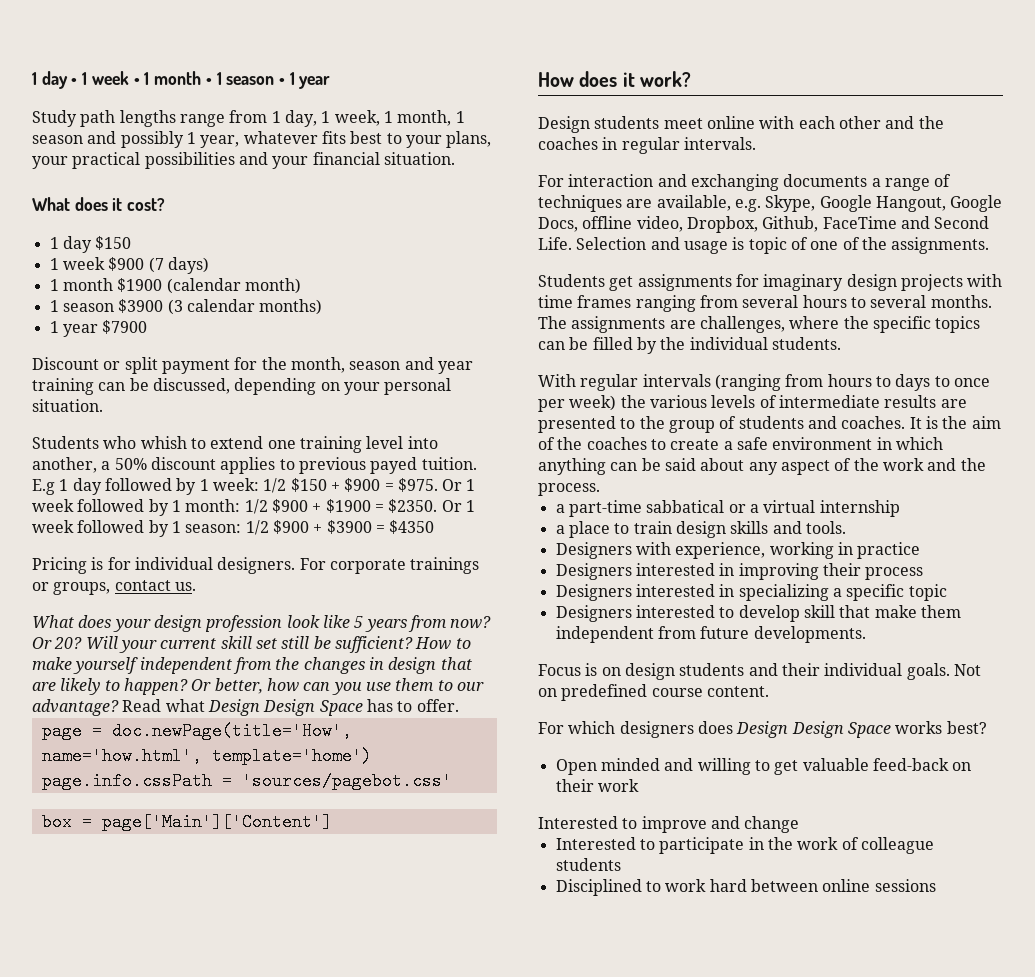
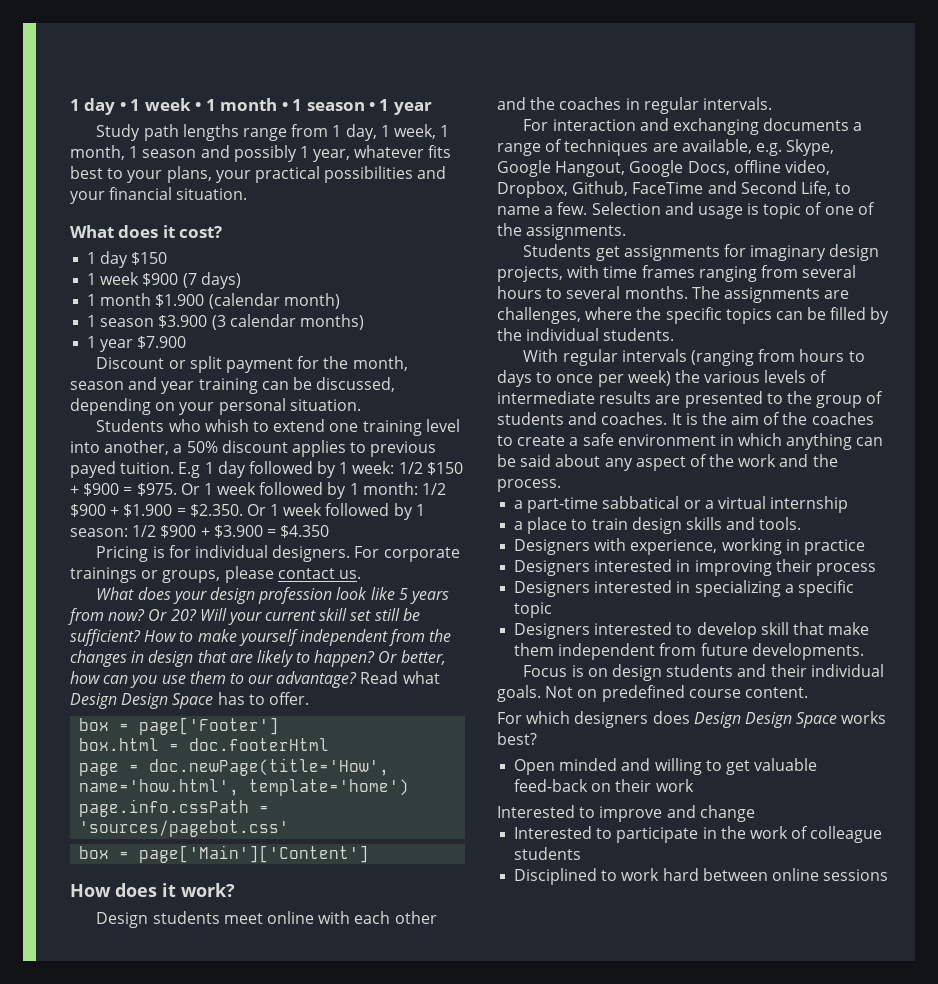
- 1 month $1900 (calendar month)
+ 1 month $1.900 (calendar month)
- 1 season $3900 (3 calendar months)
+ 1 season $3.900 (3 calendar months)
- 1 year $7900
+ 1 year $7.900
- Or 1 week followed by 1 month: 1/2 $900 + $1900 = $2350. Or 1 week followed by 1 season: 1/2 $900 + $3900 = $4350
+ Or 1 week followed by 1 month: 1/2 $900 + $1.900 = $2.350. Or 1 week followed by 1 season: 1/2 $900 + $3.900 = $4.350
- For corporate trainings or groups, contact us.
+ For corporate trainings or groups, please contact us.
+ box = page['Footer']
+ box.html = doc.footerHtml
- For interaction and exchanging documents a range of techniques are available, e.g. Skype, Google Hangout, Google Docs, offline video, Dropbox, Github, FaceTime and Second Life.
+ For interaction and exchanging documents a range of techniques are available, e.g. Skype, Google Hangout, Google Docs, offline video, Dropbox, Github, FaceTime and Second Life, to name a few.
- Students get assignments for imaginary design projects with time frames ranging from several hours to several months.
+ Students get assignments for imaginary design projects, with time frames ranging from several hours to several months.

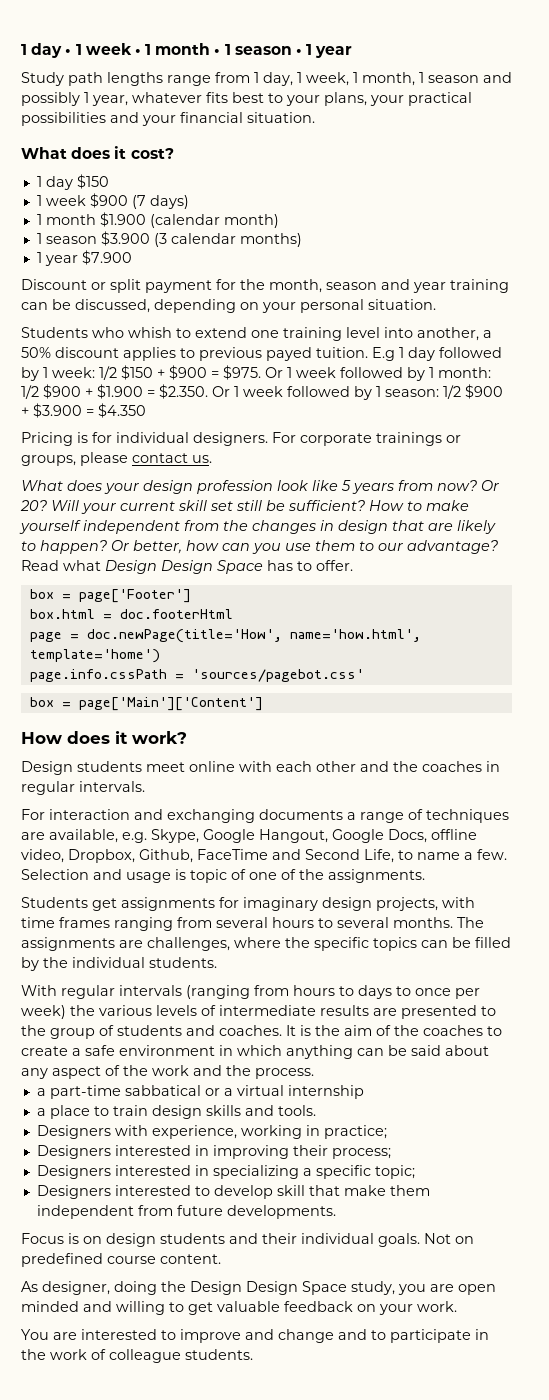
- Designers with experience, working in practice
+ Designers with experience, working in practice;
- Designers interested in improving their process
+ Designers interested in improving their process;
- Designers interested in specializing a specific topic
+ Designers interested in specializing a specific topic;
- For which designers does Design Design Space works best?
- Open minded and willing to get valuable feed-back on their work
- Interested to improve and change
- Interested to participate in the work of colleague students
- Disciplined to work hard between online sessions
+ As designer, doing the Design Design Space study, you are open minded and willing to get valuable feedback on your work.
+ You are interested to improve and change and to participate in the work of colleague students.

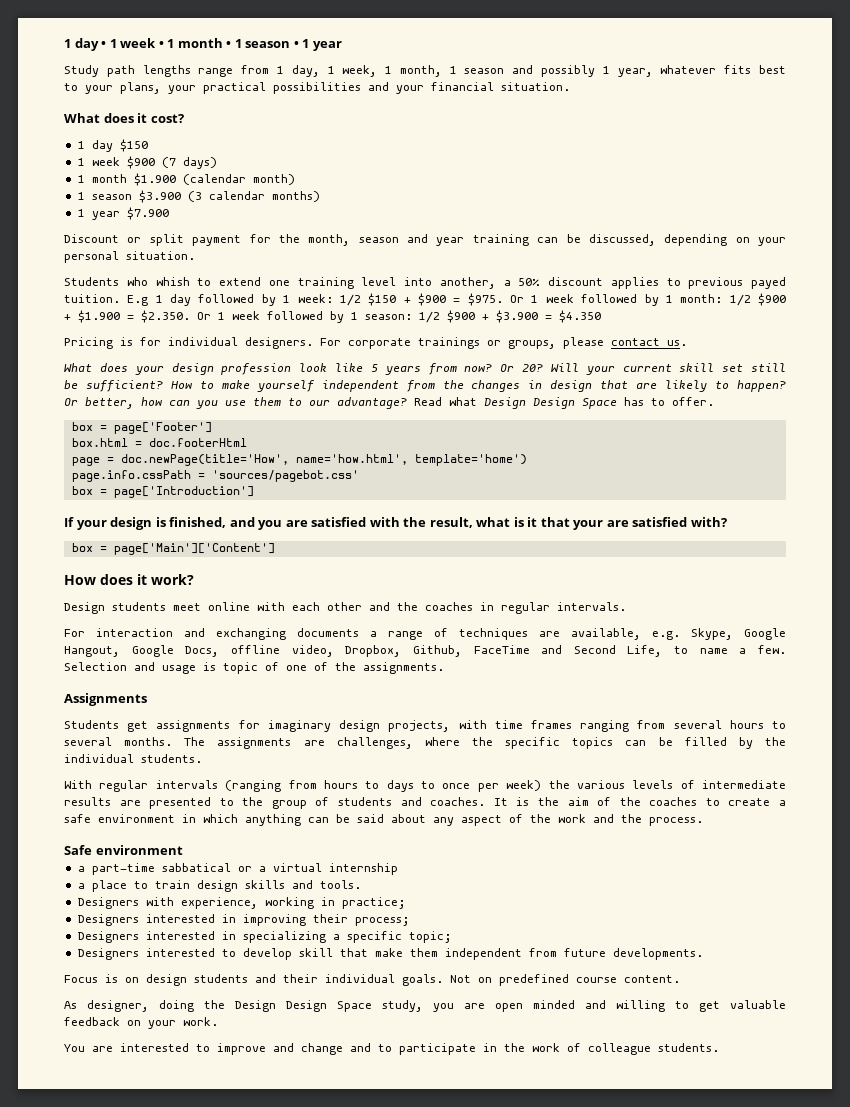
+ box = page['Introduction']
+ If your design is finished, and you are satisfied with the result, what is it that your are satisfied with?
+ Assignments
+ Safe environment

